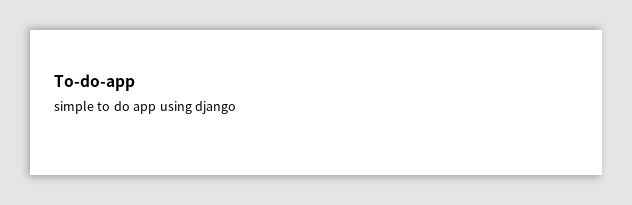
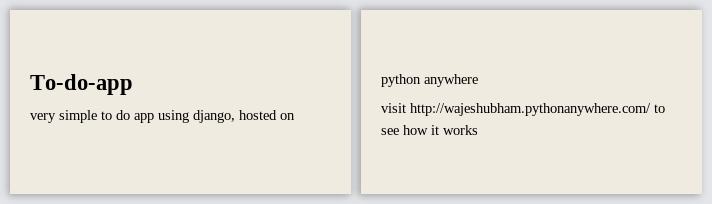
- simple to do app using django
+ very simple to do app using django, hosted on python anywhere
+ visit http://wajeshubham.pythonanywhere.com/ to see how it works

